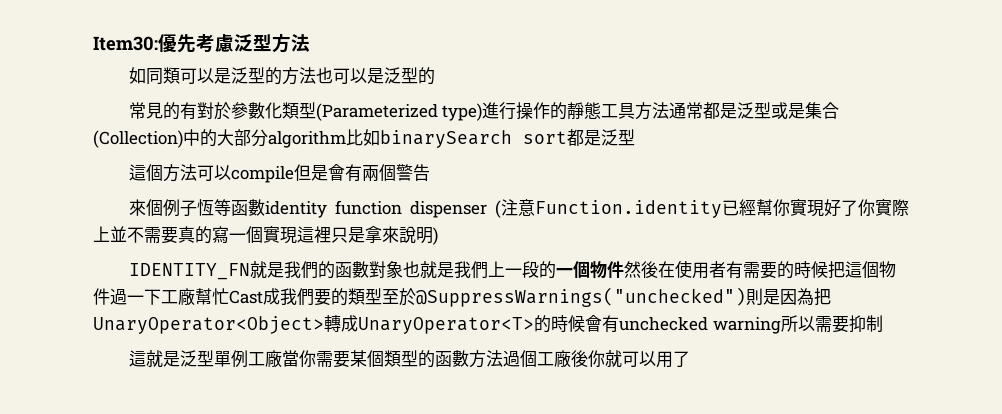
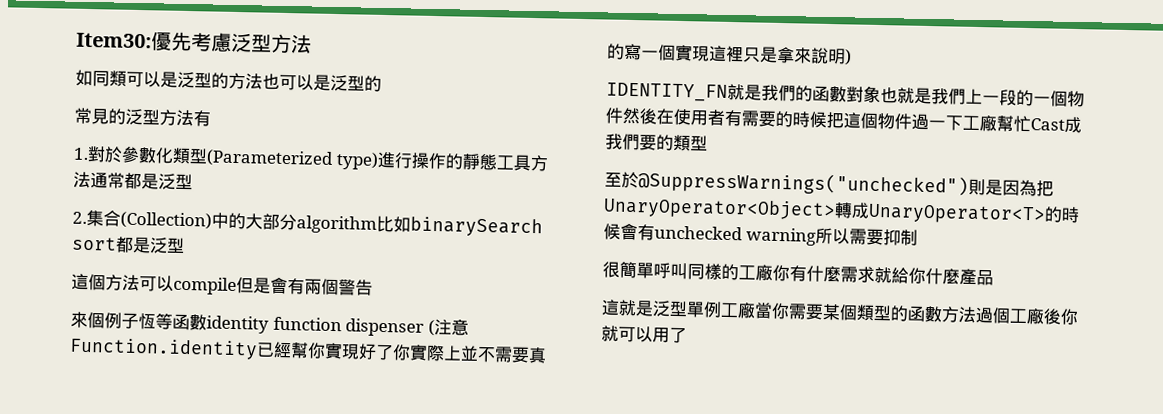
- 常見的有對於參數化類型(Parameterized type)進行操作的靜態工具方法通常都是泛型或是集合(Collection)中的大部分algorithm比如binarySearch sort都是泛型
+ 常見的泛型方法有
+ 1.對於參數化類型(Parameterized type)進行操作的靜態工具方法通常都是泛型
+ 2.集合(Collection)中的大部分algorithm比如binarySearch sort都是泛型
- IDENTITY_FN就是我們的函數對象也就是我們上一段的一個物件然後在使用者有需要的時候把這個物件過一下工廠幫忙Cast成我們要的類型至於@SuppressWarnings("unchecked")則是因為把UnaryOperator<Object>轉成UnaryOperator<T>的時候會有unchecked warning所以需要抑制
+ IDENTITY_FN就是我們的函數對象也就是我們上一段的一個物件然後在使用者有需要的時候把這個物件過一下工廠幫忙Cast成我們要的類型
+ 至於@SuppressWarnings("unchecked")則是因為把UnaryOperator<Object>轉成UnaryOperator<T>的時候會有unchecked warning所以需要抑制
+ 很簡單呼叫同樣的工廠你有什麼需求就給你什麼產品

